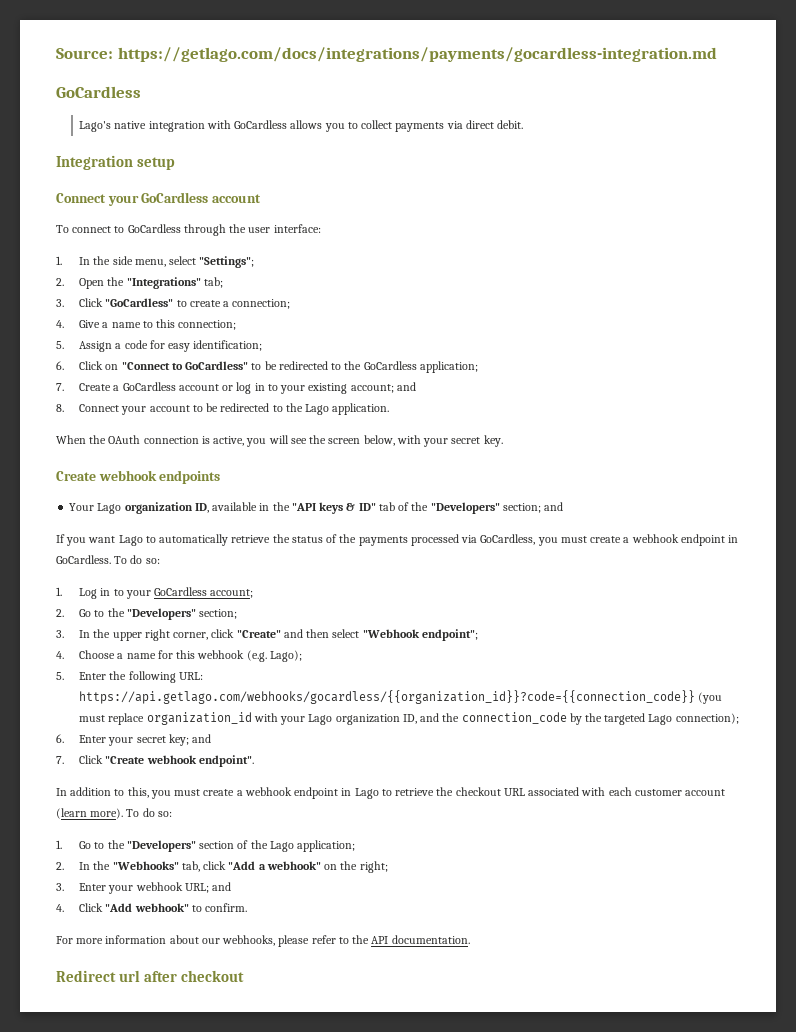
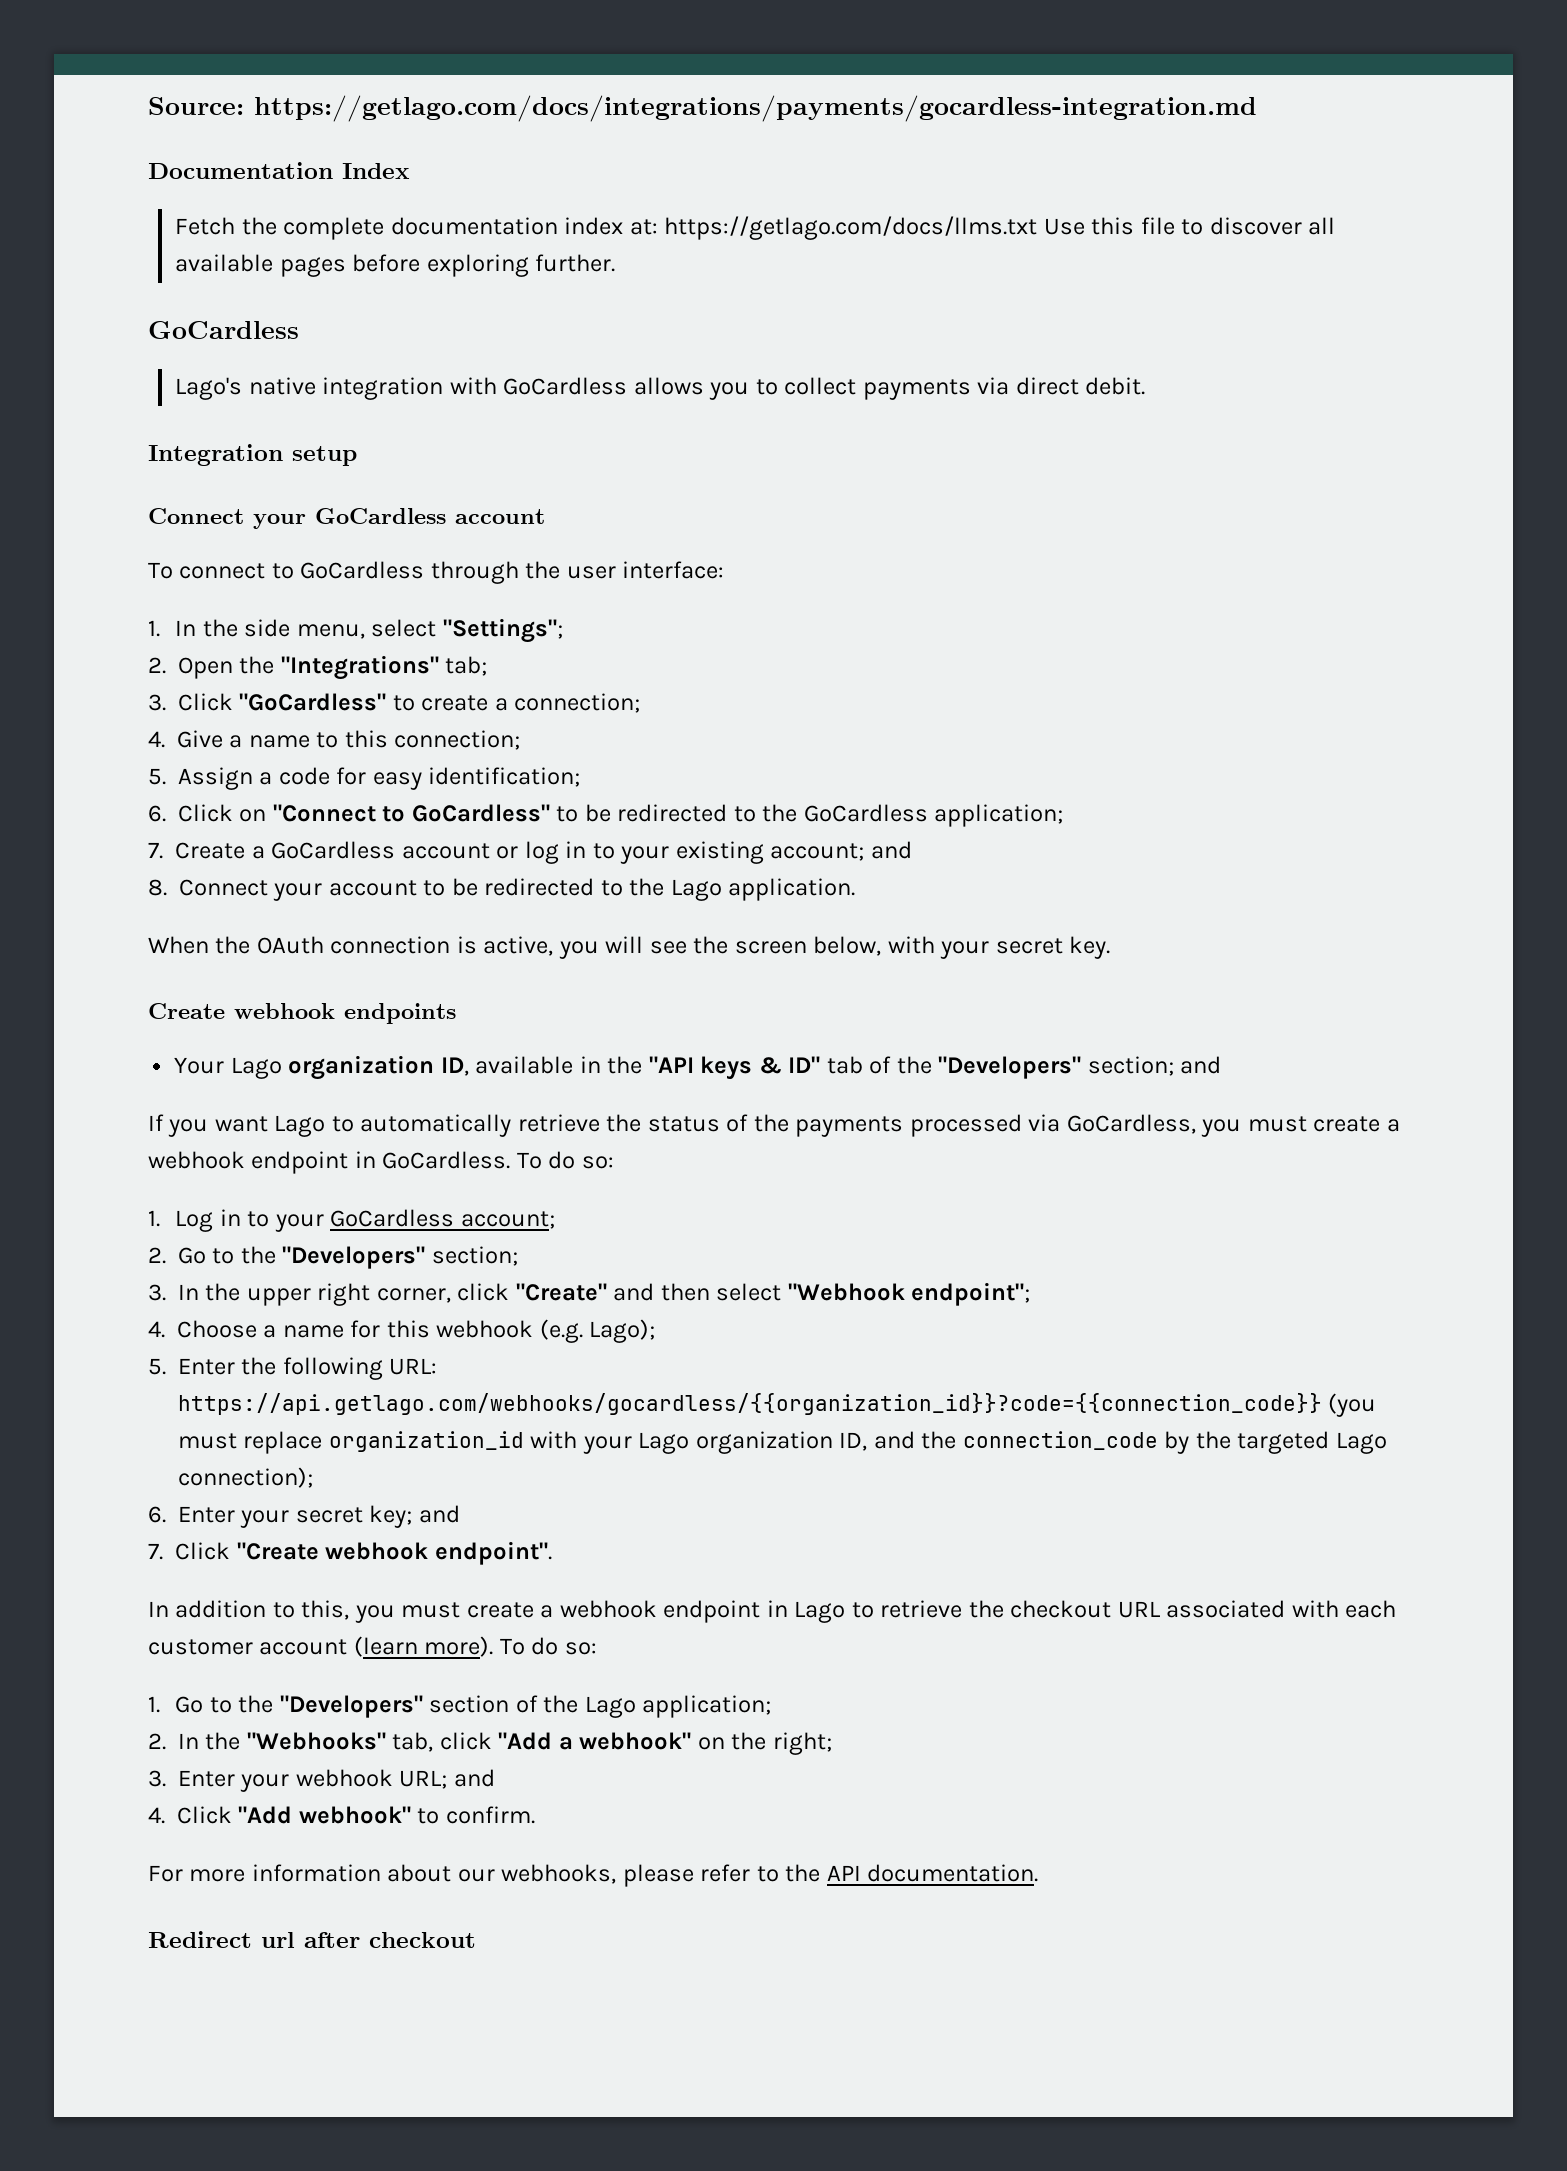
+ Documentation Index
+ Fetch the complete documentation index at: https://getlago.com/docs/llms.txt Use this file to discover all available pages before exploring further.

